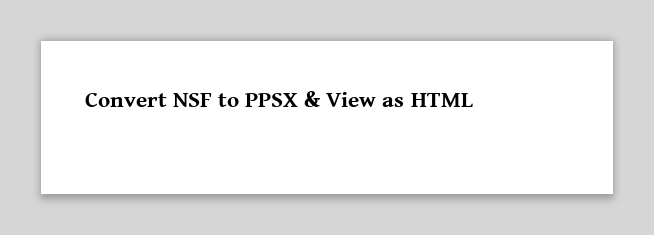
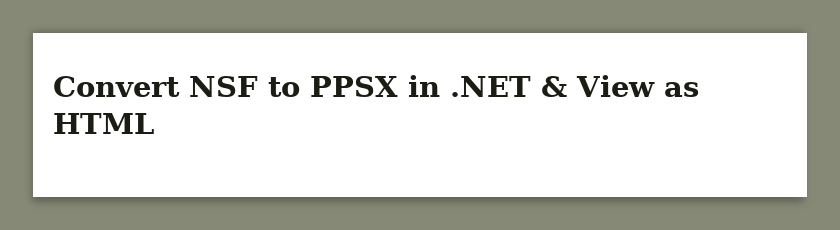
- Convert NSF to PPSX & View as HTML
+ Convert NSF to PPSX in .NET & View as HTML

